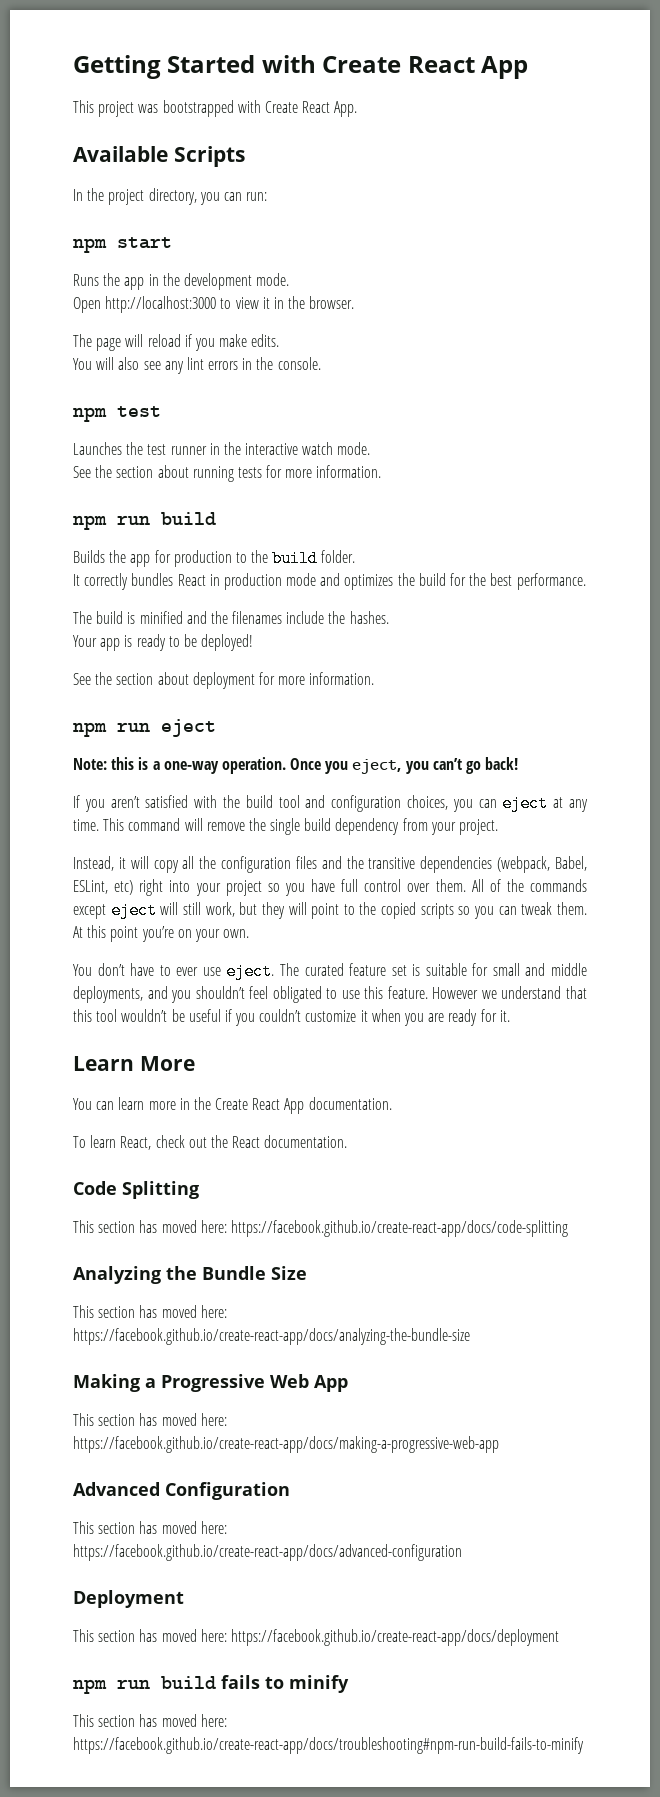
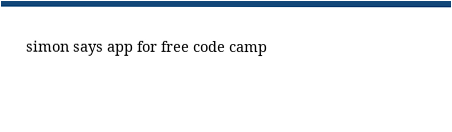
- Getting Started with Create React App
- This project was bootstrapped with Create React App.
- Available Scripts
- In the project directory, you can run:
- npm start
- Runs the app in the development mode.
- Open http://localhost:3000 to view it in the browser.
- The page will reload if you make edits.
- You will also see any lint errors in the console.
- npm test
- Launches the test runner in the interactive watch mode.
- See the section about running tests for more information.
- npm run build
- Builds the app for production to the build folder.
- It correctly bundles React in production mode and optimizes the build for the best performance.
- The build is minified and the filenames include the hashes.
- Your app is ready to be deployed!
- See the section about deployment for more information.
- npm run eject
- Note: this is a one-way operation. Once you eject, you can’t go back!
- If you aren’t satisfied with the build tool and configuration choices, you can eject at any time. This command will remove the single build dependency from your project.
- Instead, it will copy all the configuration files and the transitive dependencies (webpack, Babel, ESLint, etc) right into your project so you have full control over them. All of the commands except eject will still work, but they will point to the copied scripts so you can tweak them. At this point you’re on your own.
- You don’t have to ever use eject. The curated feature set is suitable for small and middle deployments, and you shouldn’t feel obligated to use this feature. However we understand that this tool wouldn’t be useful if you couldn’t customize it when you are ready for it.
- Learn More
- You can learn more in the Create React App documentation.
- To learn React, check out the React documentation.
- Code Splitting
- This section has moved here: https://facebook.github.io/create-react-app/docs/code-splitting
- Analyzing the Bundle Size
- This section has moved here: https://facebook.github.io/create-react-app/docs/analyzing-the-bundle-size
- Making a Progressive Web App
- This section has moved here: https://facebook.github.io/create-react-app/docs/making-a-progressive-web-app
- Advanced Configuration
- This section has moved here: https://facebook.github.io/create-react-app/docs/advanced-configuration
- Deployment
- This section has moved here: https://facebook.github.io/create-react-app/docs/deployment
- npm run build fails to minify
- This section has moved here: https://facebook.github.io/create-react-app/docs/troubleshooting#npm-run-build-fails-to-minify
+ simon says app for free code camp

